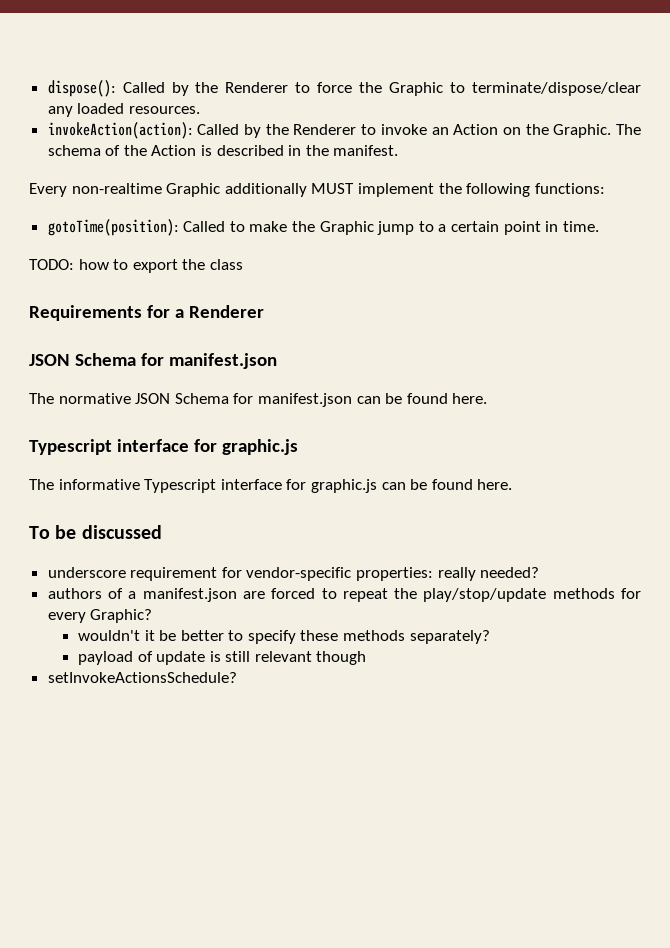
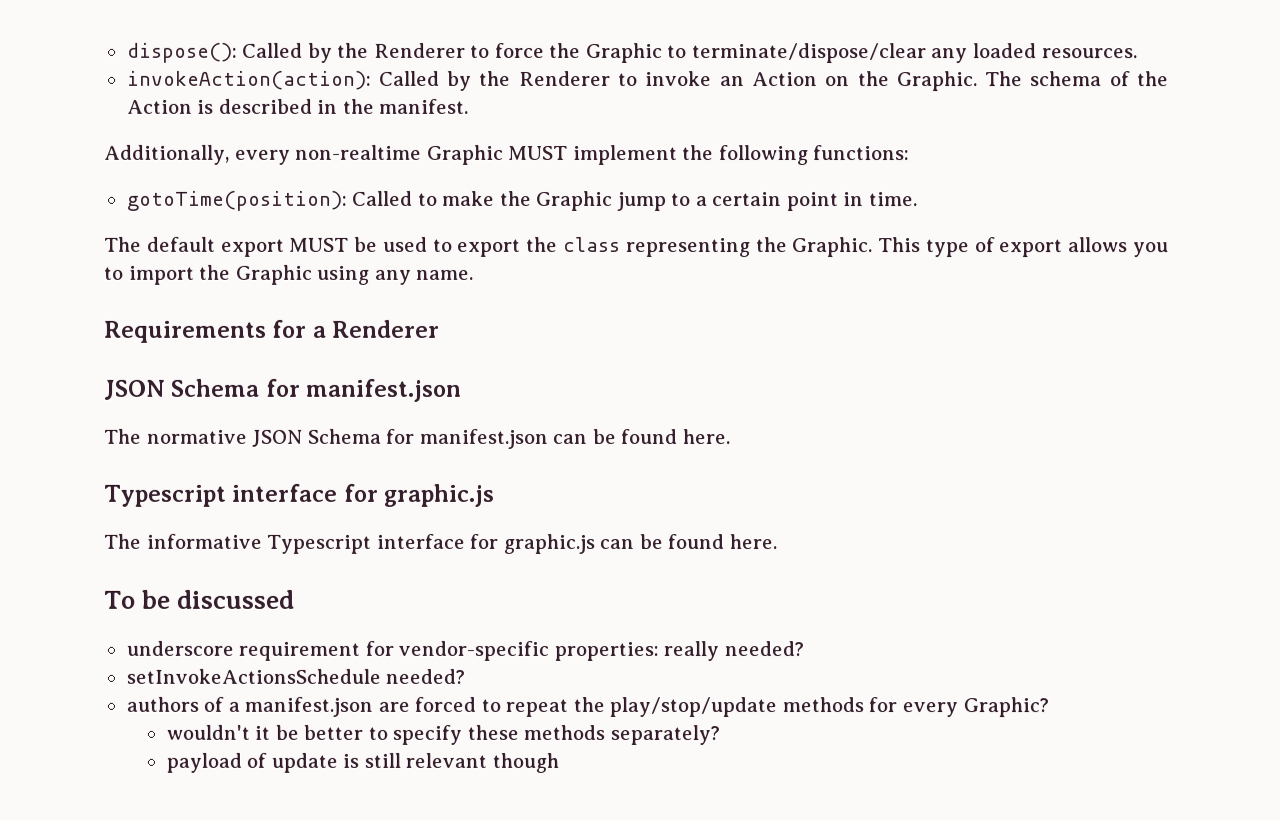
- Every non-realtime Graphic additionally MUST implement the following functions:
+ Additionally, every non-realtime Graphic MUST implement the following functions:
- TODO: how to export the class
+ The default export MUST be used to export the class representing the Graphic. This type of export allows you to import the Graphic using any name.
+ setInvokeActionsSchedule needed?
- setInvokeActionsSchedule?

